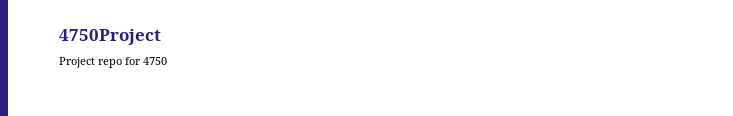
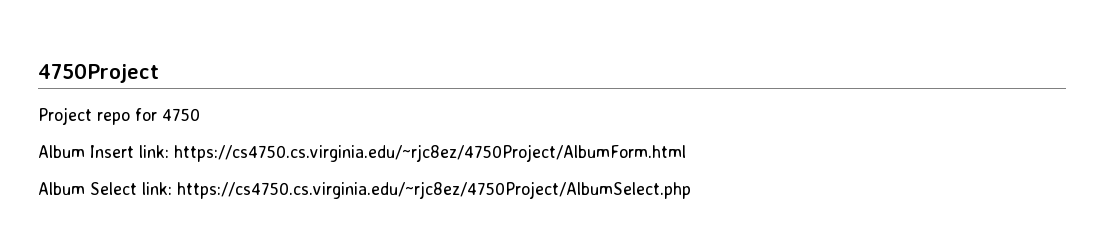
+ Album Insert link: https://cs4750.cs.virginia.edu/~rjc8ez/4750Project/AlbumForm.html
+ Album Select link: https://cs4750.cs.virginia.edu/~rjc8ez/4750Project/AlbumSelect.php

